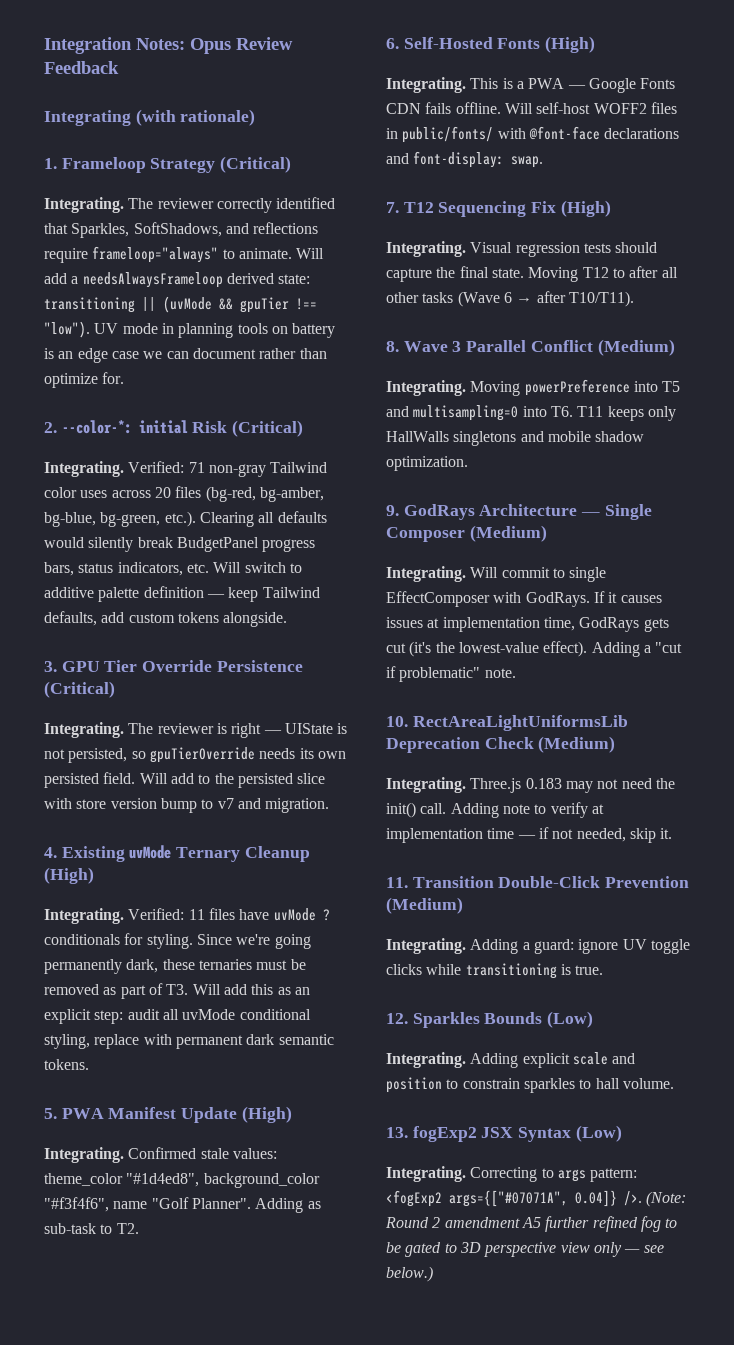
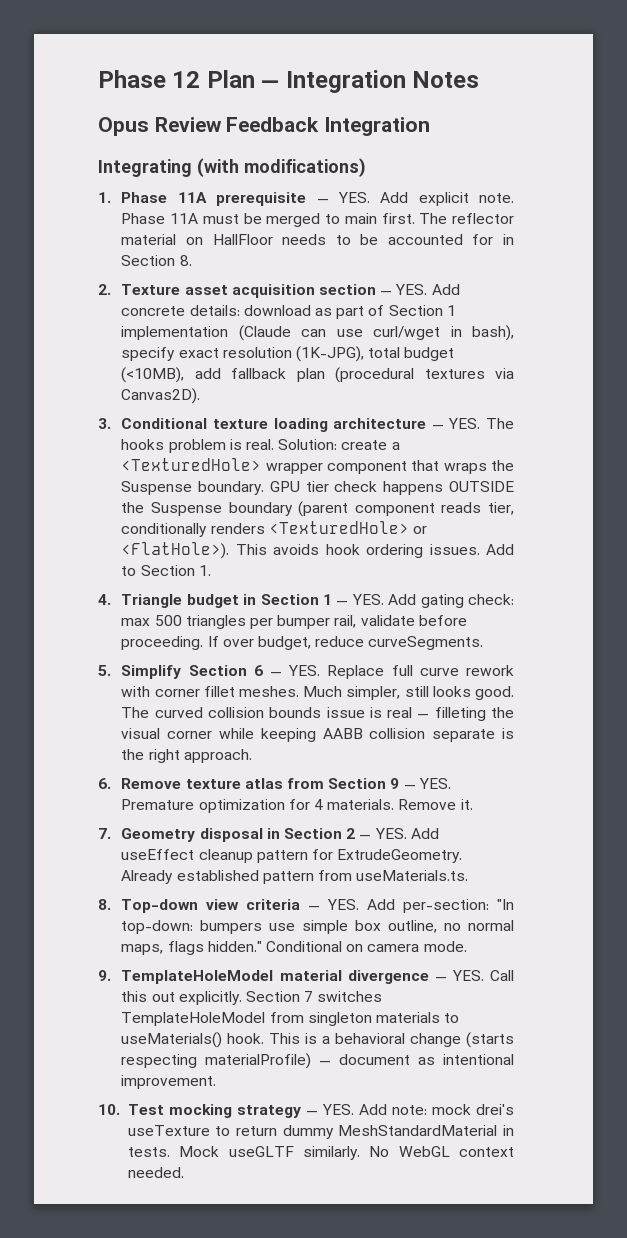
- Integration Notes: Opus Review Feedback
+ Phase 12 Plan — Integration Notes
+ Opus Review Feedback Integration
- Integrating (with rationale)
- 1. Frameloop Strategy (Critical)
- Integrating. The reviewer correctly identified that Sparkles, SoftShadows, and reflections require frameloop="always" to animate. Will add a needsAlwaysFrameloop derived state: transitioning || (uvMode && gpuTier !== "low"). UV mode in planning tools on battery is an edge case we can document rather than optimize for.
- 2. --color-*: initial Risk (Critical)
- Integrating. Verified: 71 non-gray Tailwind color uses across 20 files (bg-red, bg-amber, bg-blue, bg-green, etc.). Clearing all defaults would silently break BudgetPanel progress bars, status indicators, etc. Will switch to additive palette definition — keep Tailwind defaults, add custom tokens alongside.
- 3. GPU Tier Override Persistence (Critical)
- Integrating. The reviewer is right — UIState is not persisted, so gpuTierOverride needs its own persisted field. Will add to the persisted slice with store version bump to v7 and migration.
- 4. Existing uvMode Ternary Cleanup (High)
- Integrating. Verified: 11 files have uvMode ? conditionals for styling. Since we're going permanently dark, these ternaries must be removed as part of T3. Will add this as an explicit step: audit all uvMode conditional styling, replace with permanent dark semantic tokens.
- 5. PWA Manifest Update (High)
- Integrating. Confirmed stale values: theme_color "#1d4ed8", background_color "#f3f4f6", name "Golf Planner". Adding as sub-task to T2.
- 6. Self-Hosted Fonts (High)
- Integrating. This is a PWA — Google Fonts CDN fails offline. Will self-host WOFF2 files in public/fonts/ with @font-face declarations and font-display: swap.
- 7. T12 Sequencing Fix (High)
- Integrating. Visual regression tests should capture the final state. Moving T12 to after all other tasks (Wave 6 → after T10/T11).
- 8. Wave 3 Parallel Conflict (Medium)
- Integrating. Moving powerPreference into T5 and multisampling=0 into T6. T11 keeps only HallWalls singletons and mobile shadow optimization.
- 9. GodRays Architecture — Single Composer (Medium)
- Integrating. Will commit to single EffectComposer with GodRays. If it causes issues at implementation time, GodRays gets cut (it's the lowest-value effect). Adding a "cut if problematic" note.
- 10. RectAreaLightUniformsLib Deprecation Check (Medium)
- Integrating. Three.js 0.183 may not need the init() call. Adding note to verify at implementation time — if not needed, skip it.
- 11. Transition Double-Click Prevention (Medium)
- Integrating. Adding a guard: ignore UV toggle clicks while transitioning is true.
- 12. Sparkles Bounds (Low)
- Integrating. Adding explicit scale and position to constrain sparkles to hall volume.
- 13. fogExp2 JSX Syntax (Low)
- Integrating. Correcting to args pattern: <fogExp2 args={["#07071A", 0.04]} />. (Note: Round 2 amendment A5 further refined fog to be gated to 3D perspective view only — see below.)
+ Integrating (with modifications)
+ 1. Phase 11A prerequisite — YES. Add explicit note. Phase 11A must be merged to main first. The reflector material on HallFloor needs to be accounted for in Section 8.
+ 2. Texture asset acquisition section — YES. Add concrete details: download as part of Section 1 implementation (Claude can use curl/wget in bash), specify exact resolution (1K-JPG), total budget (<10MB), add fallback plan (procedural textures via Canvas2D).
+ 3. Conditional texture loading architecture — YES. The hooks problem is real. Solution: create a <TexturedHole> wrapper component that wraps the Suspense boundary. GPU tier check happens OUTSIDE the Suspense boundary (parent component reads tier, conditionally renders <TexturedHole> or <FlatHole>). This avoids hook ordering issues. Add to Section 1.
+ 4. Triangle budget in Section 1 — YES. Add gating check: max 500 triangles per bumper rail, validate before proceeding. If over budget, reduce curveSegments.
+ 5. Simplify Section 6 — YES. Replace full curve rework with corner fillet meshes. Much simpler, still looks good. The curved collision bounds issue is real — filleting the visual corner while keeping AABB collision separate is the right approach.
+ 6. Remove texture atlas from Section 9 — YES. Premature optimization for 4 materials. Remove it.
+ 7. Geometry disposal in Section 2 — YES. Add useEffect cleanup pattern for ExtrudeGeometry. Already established pattern from useMaterials.ts.
+ 8. Top-down view criteria — YES. Add per-section: "In top-down: bumpers use simple box outline, no normal maps, flags hidden." Conditional on camera mode.
+ 9. TemplateHoleModel material divergence — YES. Call this out explicitly. Section 7 switches TemplateHoleModel from singleton materials to useMaterials() hook. This is a behavioral change (starts respecting materialProfile) — document as intentional improvement.
+ 10. Test mocking strategy — YES. Add note: mock drei's useTexture to return dummy MeshStandardMaterial in tests. Mock useGLTF similarly. No WebGL context needed.

